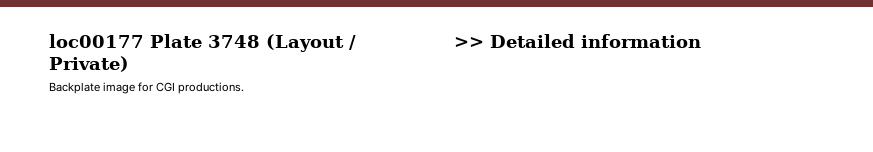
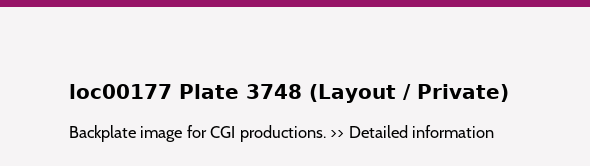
- Backplate image for CGI productions.
- >> Detailed information
+ Backplate image for CGI productions. >> Detailed information

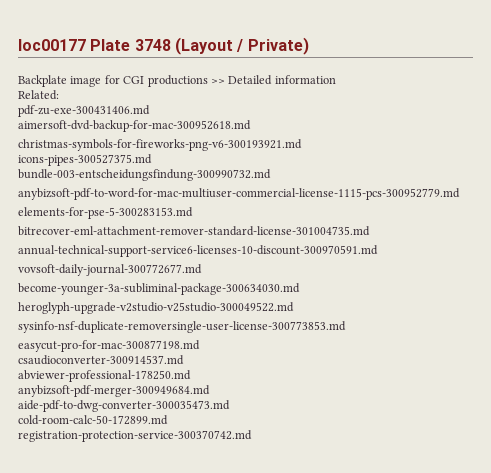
- Backplate image for CGI productions. >> Detailed information
+ Backplate image for CGI productions >> Detailed information
+ Related:
+ pdf-zu-exe-300431406.md
+ aimersoft-dvd-backup-for-mac-300952618.md
+ christmas-symbols-for-fireworks-png-v6-300193921.md
+ icons-pipes-300527375.md
+ bundle-003-entscheidungsfindung-300990732.md
+ anybizsoft-pdf-to-word-for-mac-multiuser-commercial-license-1115-pcs-300952779.md
+ elements-for-pse-5-300283153.md
+ bitrecover-eml-attachment-remover-standard-license-301004735.md
+ annual-technical-support-service6-licenses-10-discount-300970591.md
+ vovsoft-daily-journal-300772677.md
+ become-younger-3a-subliminal-package-300634030.md
+ heroglyph-upgrade-v2studio-v25studio-300049522.md
+ sysinfo-nsf-duplicate-removersingle-user-license-300773853.md
+ easycut-pro-for-mac-300877198.md
+ csaudioconverter-300914537.md
+ abviewer-professional-178250.md
+ anybizsoft-pdf-merger-300949684.md
+ aide-pdf-to-dwg-converter-300035473.md
+ cold-room-calc-50-172899.md
+ registration-protection-service-300370742.md

